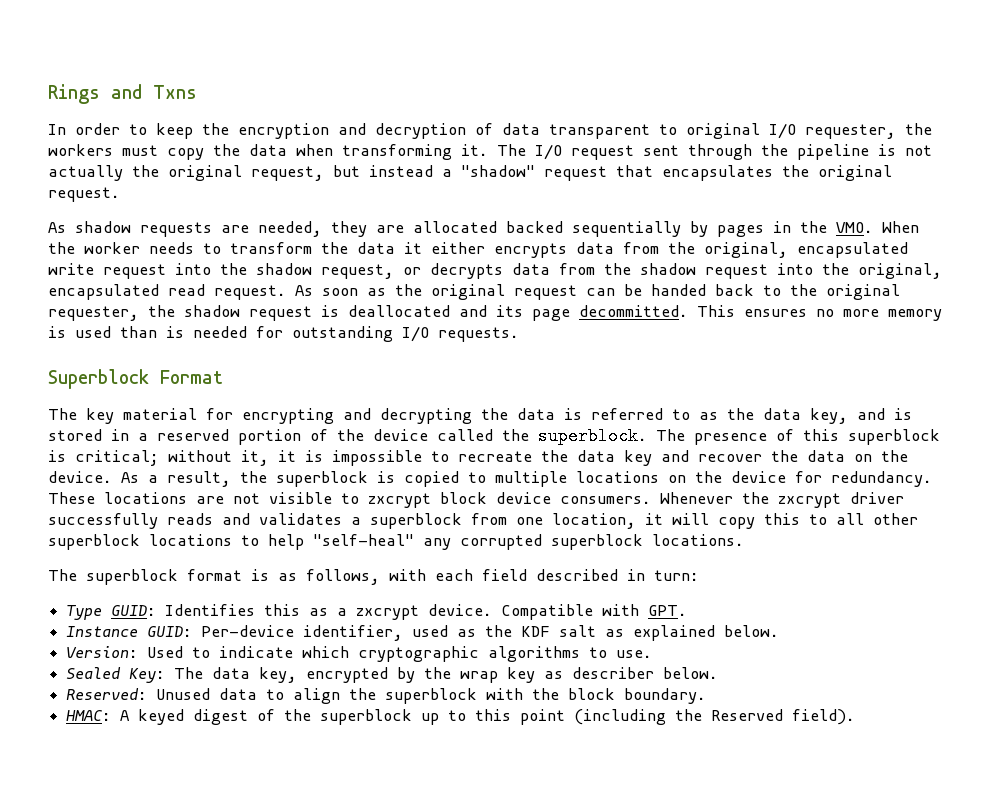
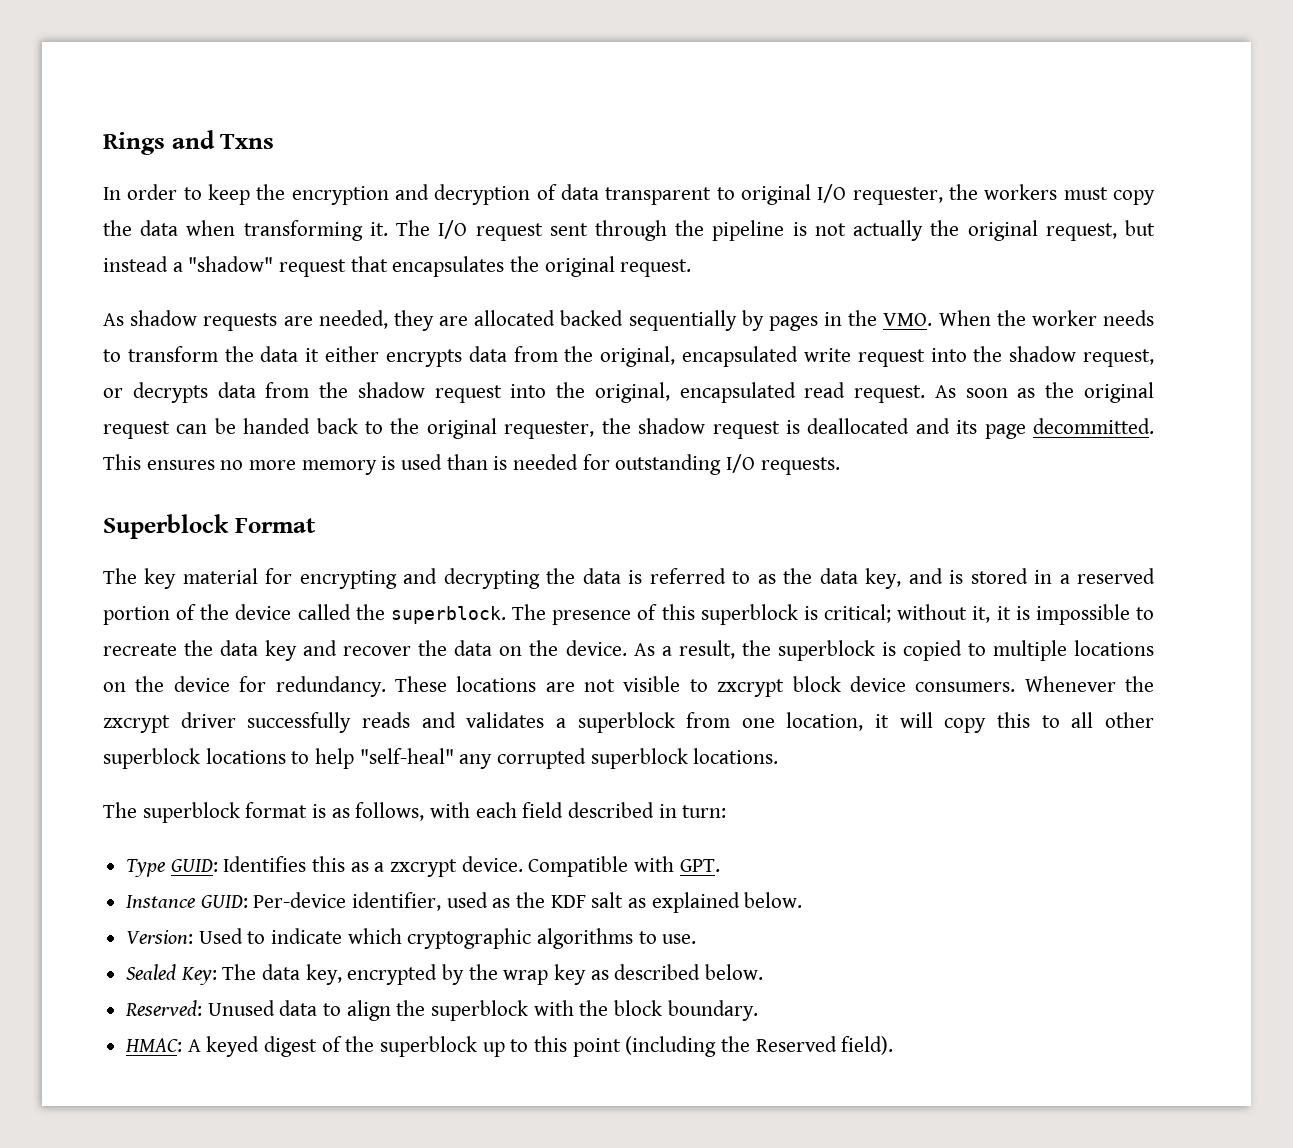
- Sealed Key: The data key, encrypted by the wrap key as describer below.
+ Sealed Key: The data key, encrypted by the wrap key as described below.

